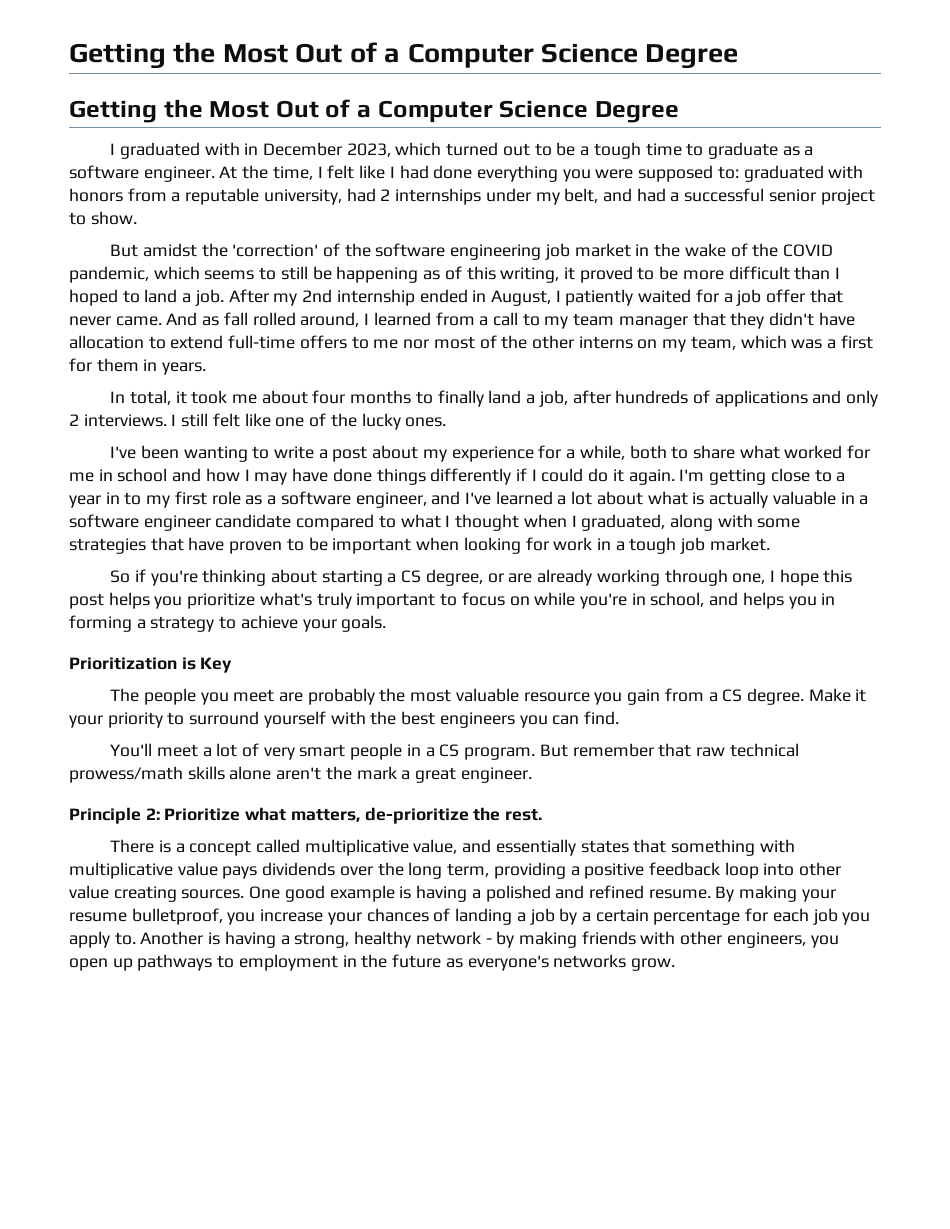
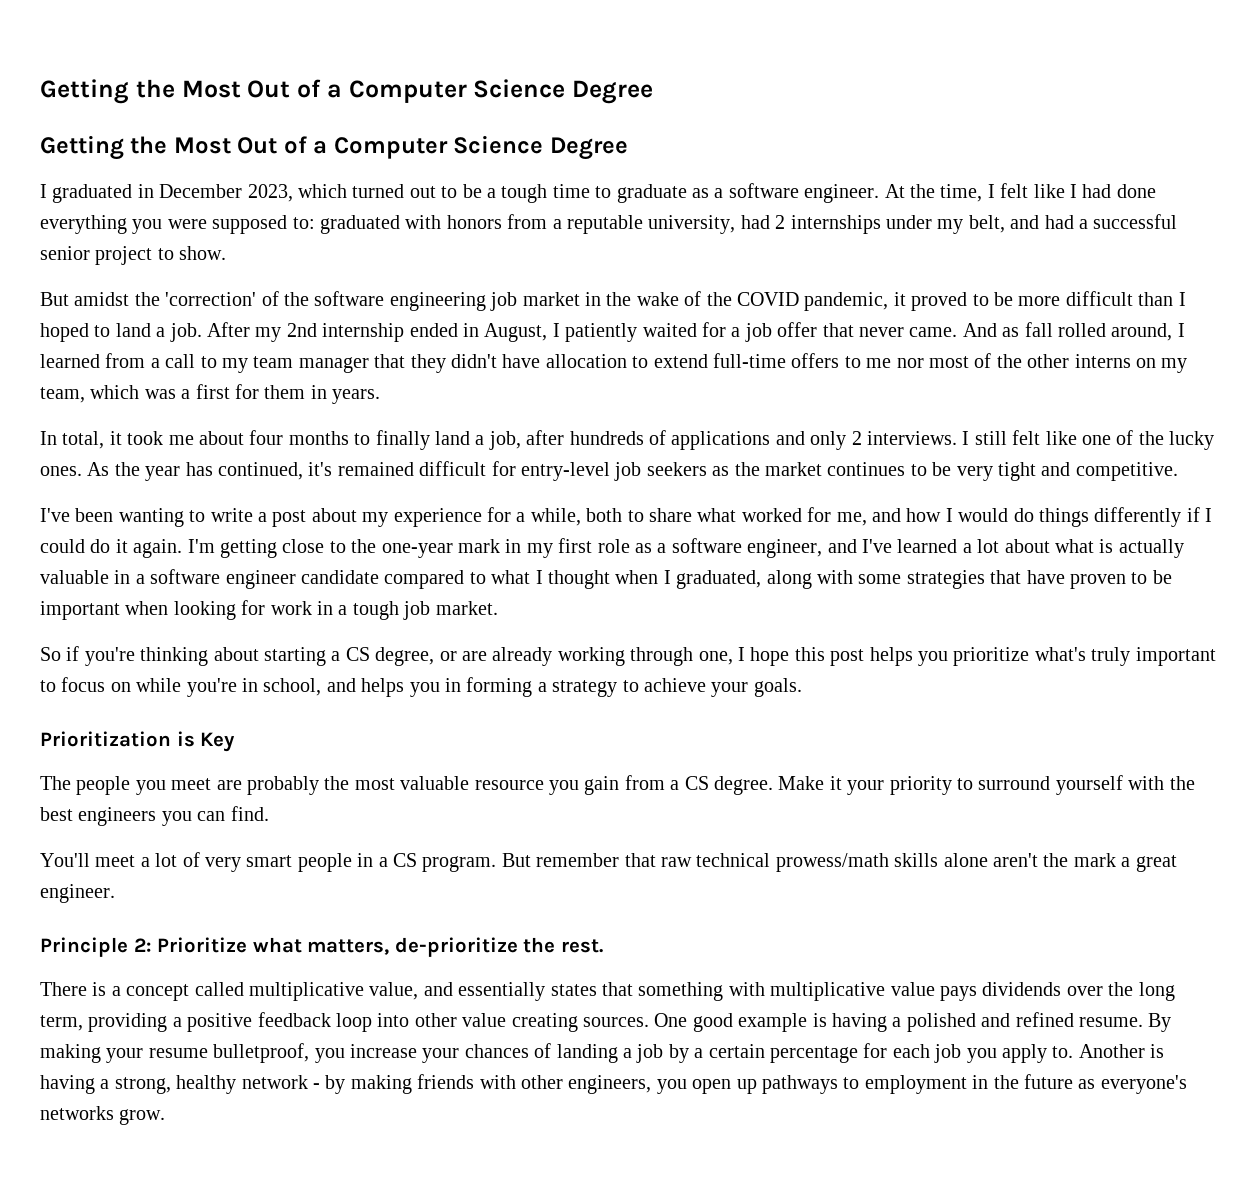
- I graduated with in December 2023, which turned out to be a tough time to graduate as a software engineer.
+ I graduated in December 2023, which turned out to be a tough time to graduate as a software engineer.
- But amidst the 'correction' of the software engineering job market in the wake of the COVID pandemic, which seems to still be happening as of this writing, it proved to be more difficult than I hoped to land a job.
+ But amidst the 'correction' of the software engineering job market in the wake of the COVID pandemic, it proved to be more difficult than I hoped to land a job.
+ As the year has continued, it's remained difficult for entry-level job seekers as the market continues to be very tight and competitive.
- I've been wanting to write a post about my experience for a while, both to share what worked for me in school and how I may have done things differently if I could do it again.
+ I've been wanting to write a post about my experience for a while, both to share what worked for me, and how I would do things differently if I could do it again.
- I'm getting close to a year in to my first role as a software engineer, and I've learned a lot about what is actually valuable in a software engineer candidate compared to what I thought when I graduated, along with some strategies that have proven to be important when looking for work in a tough job market.
+ I'm getting close to the one-year mark in my first role as a software engineer, and I've learned a lot about what is actually valuable in a software engineer candidate compared to what I thought when I graduated, along with some strategies that have proven to be important when looking for work in a tough job market.

